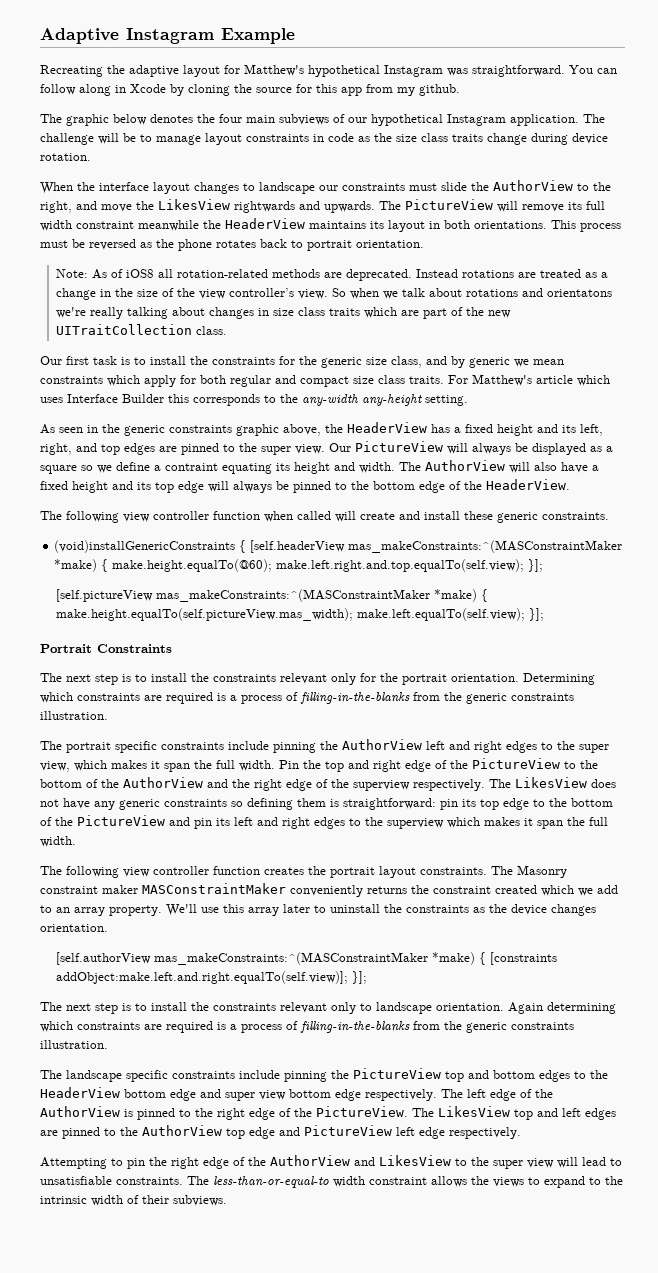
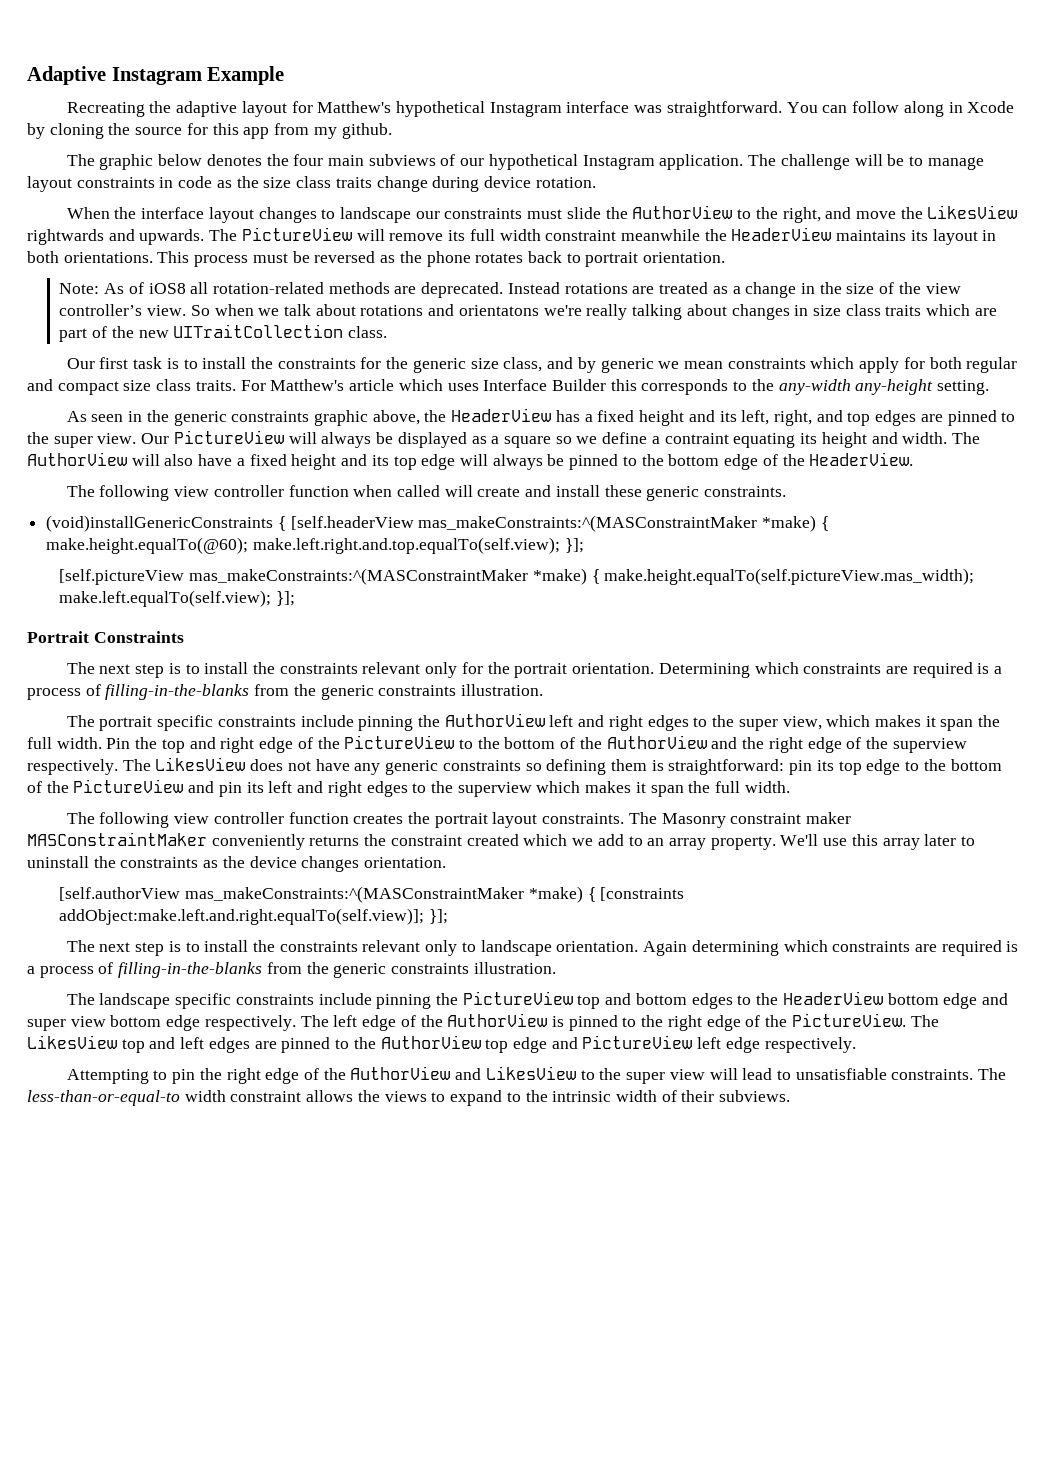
- Recreating the adaptive layout for Matthew's hypothetical Instagram was straightforward.
+ Recreating the adaptive layout for Matthew's hypothetical Instagram interface was straightforward.

